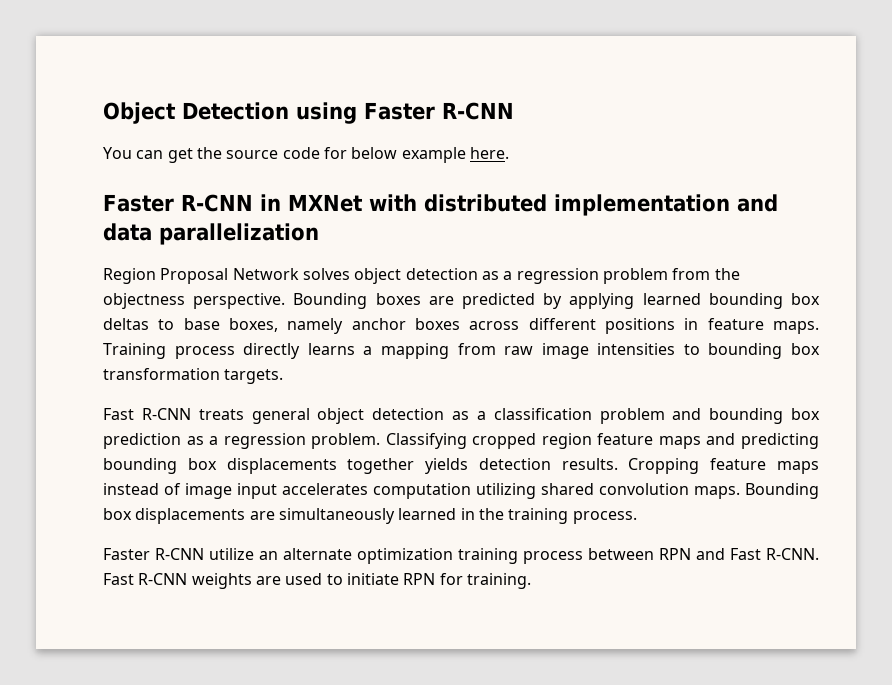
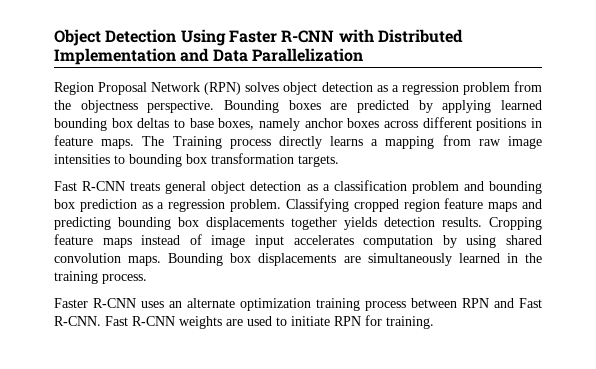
- Object Detection using Faster R-CNN
- You can get the source code for below example here.
- Faster R-CNN in MXNet with distributed implementation and data parallelization
+ Object Detection Using Faster R-CNN with Distributed Implementation and Data Parallelization
- Region Proposal Network solves object detection as a regression problem from the objectness perspective.
+ Region Proposal Network (RPN) solves object detection as a regression problem from the objectness perspective.
- Training process directly learns a mapping from raw image intensities to bounding box transformation targets.
+ The Training process directly learns a mapping from raw image intensities to bounding box transformation targets.
- Cropping feature maps instead of image input accelerates computation utilizing shared convolution maps.
+ Cropping feature maps instead of image input accelerates computation by using shared convolution maps.
- Faster R-CNN utilize an alternate optimization training process between RPN and Fast R-CNN.
+ Faster R-CNN uses an alternate optimization training process between RPN and Fast R-CNN.

